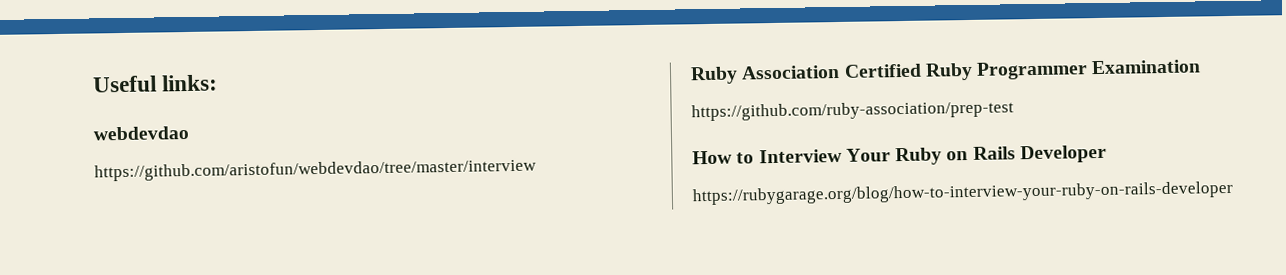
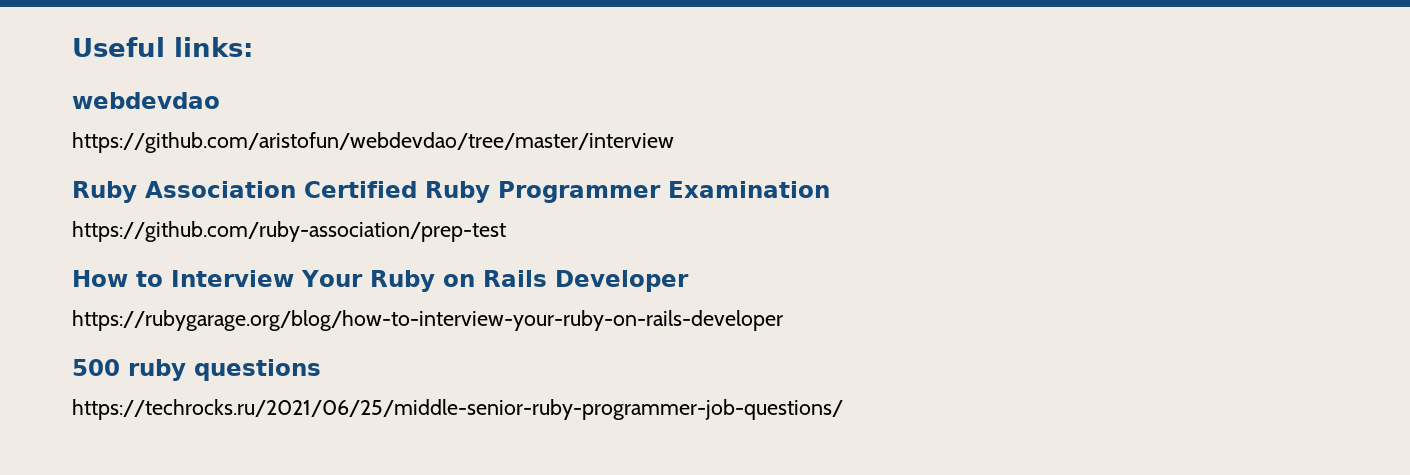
+ 500 ruby questions
+ https://techrocks.ru/2021/06/25/middle-senior-ruby-programmer-job-questions/

